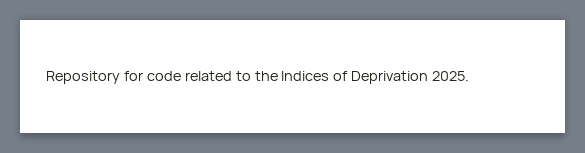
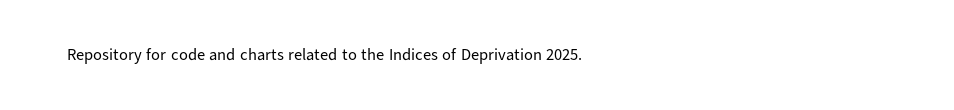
- Repository for code related to the Indices of Deprivation 2025.
+ Repository for code and charts related to the Indices of Deprivation 2025.

